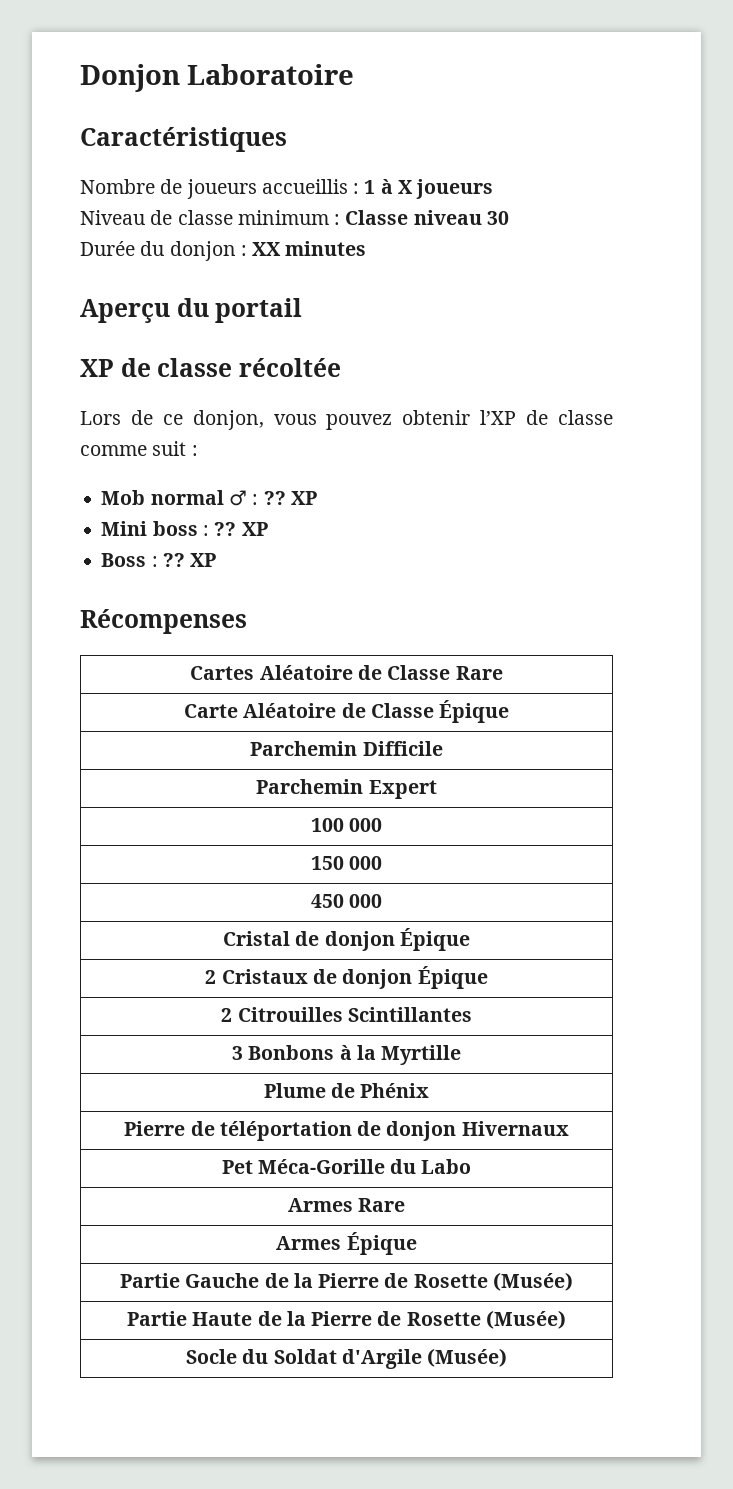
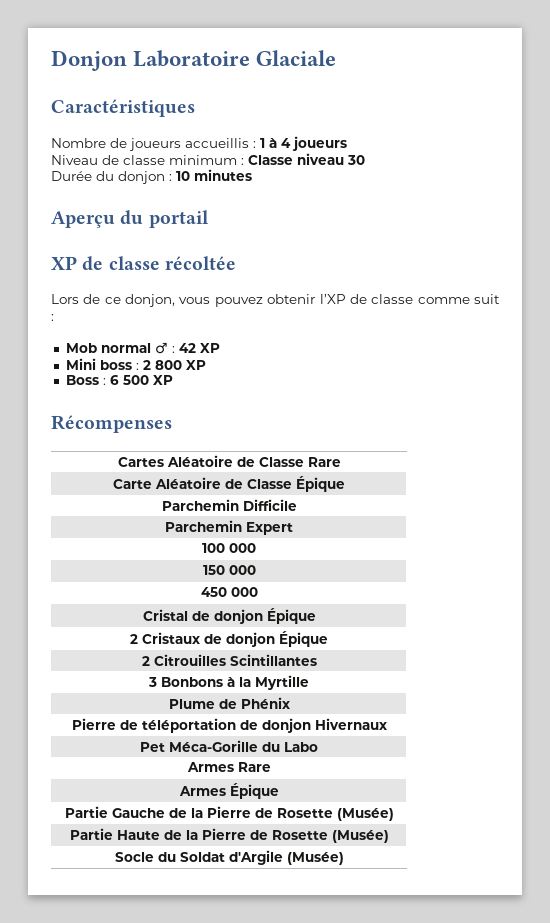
- Donjon Laboratoire
+ Donjon Laboratoire Glaciale
- Nombre de joueurs accueillis : 1 à X joueurs
+ Nombre de joueurs accueillis : 1 à 4 joueurs
- Durée du donjon : XX minutes
+ Durée du donjon : 10 minutes
- Mob normal ♂ : ?? XP
+ Mob normal ♂ : 42 XP
- Mini boss : ?? XP
+ Mini boss : 2 800 XP
- Boss : ?? XP
+ Boss : 6 500 XP

